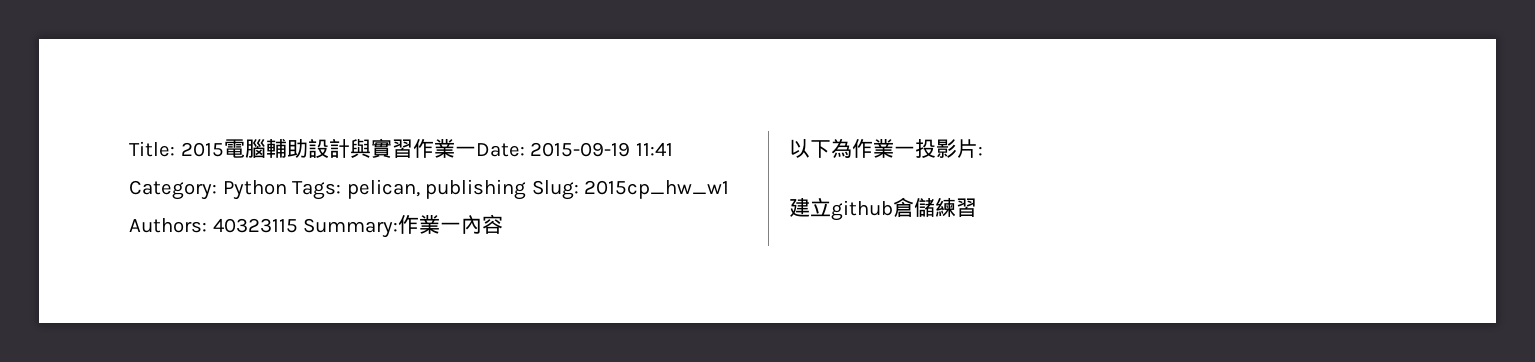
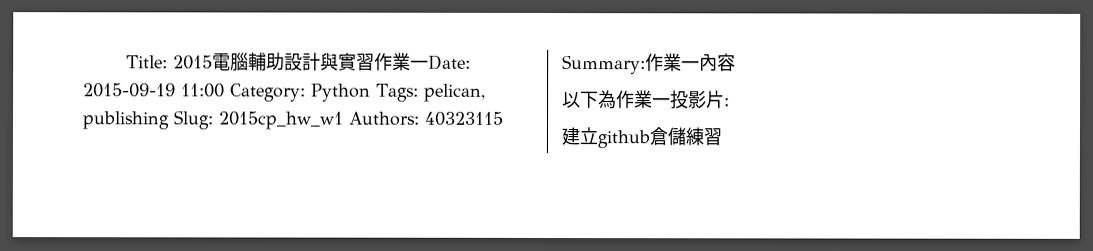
- Title: 2015電腦輔助設計與實習作業一Date: 2015-09-19 11:41 Category: Python Tags: pelican, publishing Slug: 2015cp_hw_w1 Authors: 40323115 Summary:作業一內容
+ Title: 2015電腦輔助設計與實習作業一Date: 2015-09-19 11:00 Category: Python Tags: pelican, publishing Slug: 2015cp_hw_w1 Authors: 40323115 Summary:作業一內容

